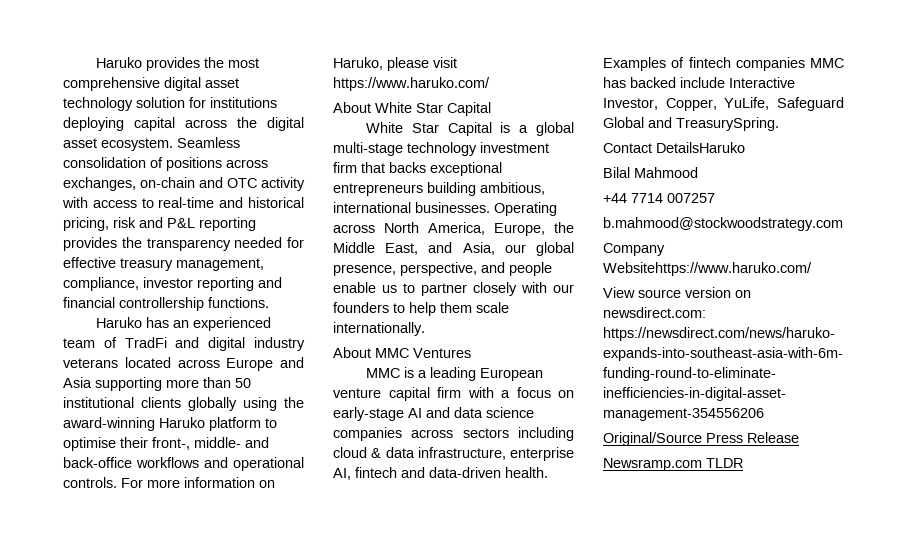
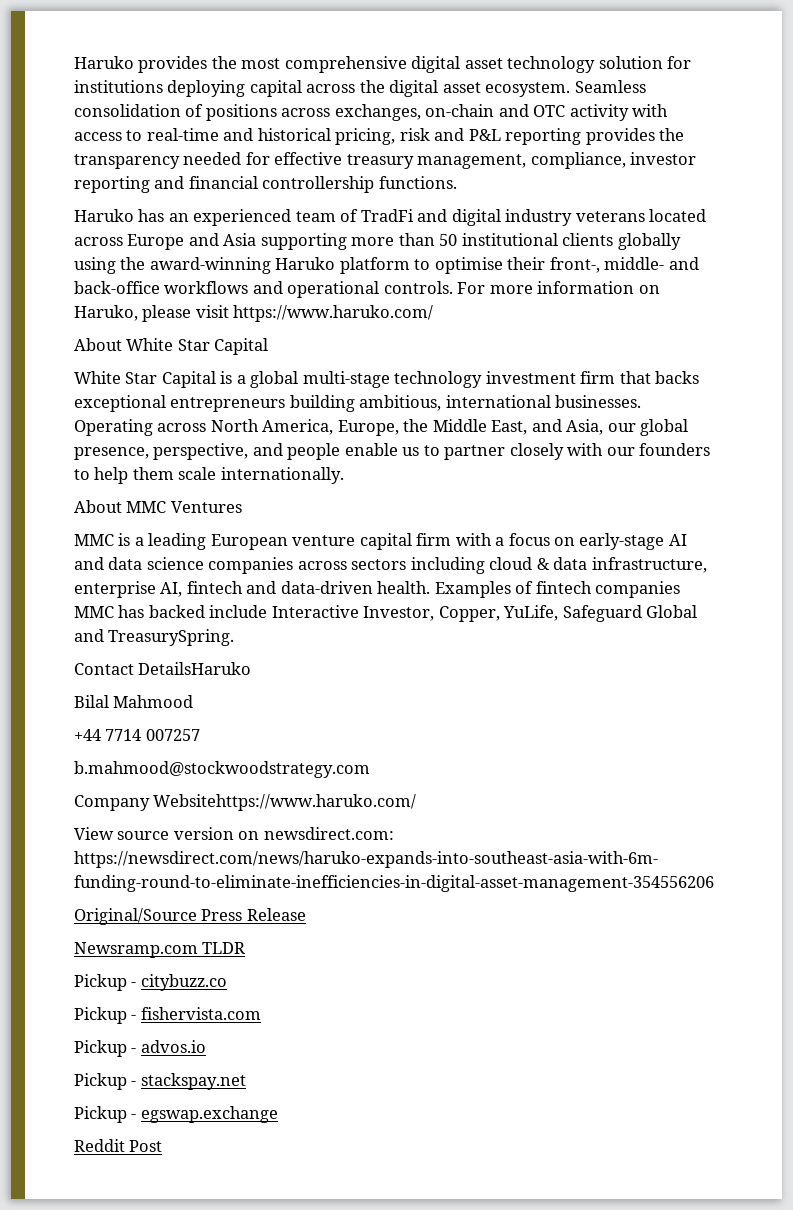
+ Pickup - citybuzz.co
+ Pickup - fishervista.com
+ Pickup - advos.io
+ Pickup - stackspay.net
+ Pickup - egswap.exchange
+ Reddit Post

